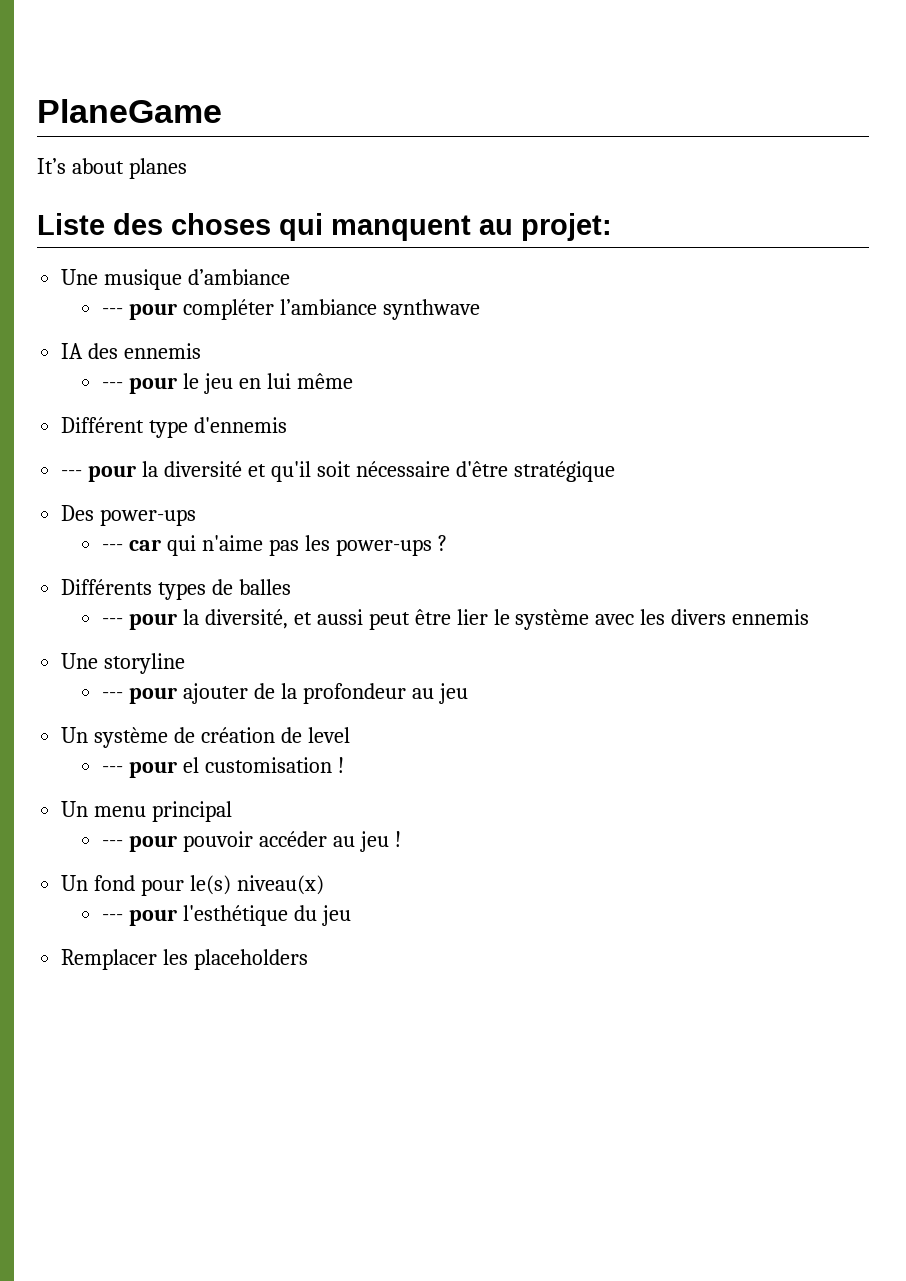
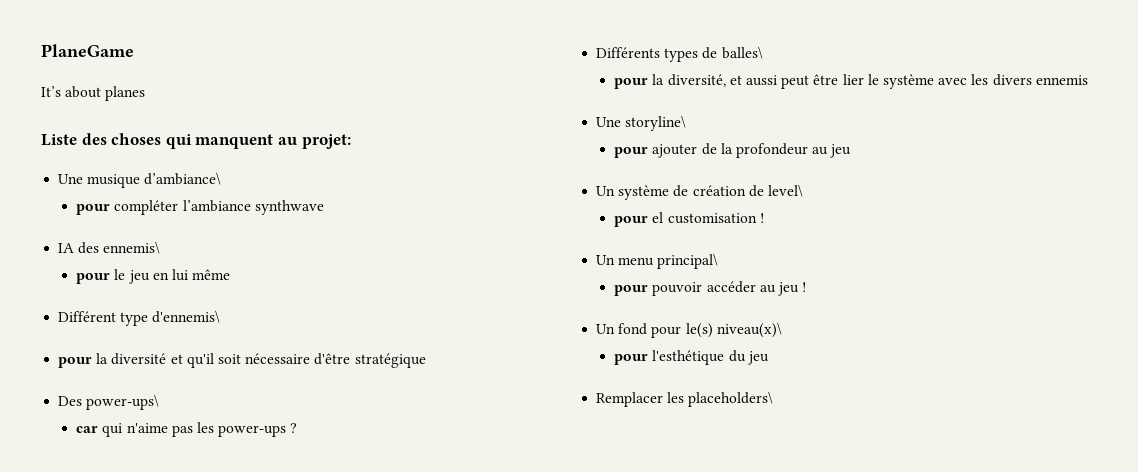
- Une musique d’ambiance
- --- pour compléter l’ambiance synthwave
+ Une musique d’ambiance\
+ pour compléter l’ambiance synthwave
- IA des ennemis
- --- pour le jeu en lui même
+ IA des ennemis\
+ pour le jeu en lui même
- Différent type d'ennemis
- --- pour la diversité et qu'il soit nécessaire d'être stratégique
+ Différent type d'ennemis\
+ pour la diversité et qu'il soit nécessaire d'être stratégique
- Des power-ups
- --- car qui n'aime pas les power-ups ?
+ Des power-ups\
+ car qui n'aime pas les power-ups ?
- Différents types de balles
- --- pour la diversité, et aussi peut être lier le système avec les divers ennemis
+ Différents types de balles\
+ pour la diversité, et aussi peut être lier le système avec les divers ennemis
- Une storyline
- --- pour ajouter de la profondeur au jeu
+ Une storyline\
+ pour ajouter de la profondeur au jeu
- Un système de création de level
- --- pour el customisation !
+ Un système de création de level\
+ pour el customisation !
- Un menu principal
- --- pour pouvoir accéder au jeu !
+ Un menu principal\
+ pour pouvoir accéder au jeu !
- Un fond pour le(s) niveau(x)
- --- pour l'esthétique du jeu
+ Un fond pour le(s) niveau(x)\
+ pour l'esthétique du jeu
- Remplacer les placeholders
+ Remplacer les placeholders\

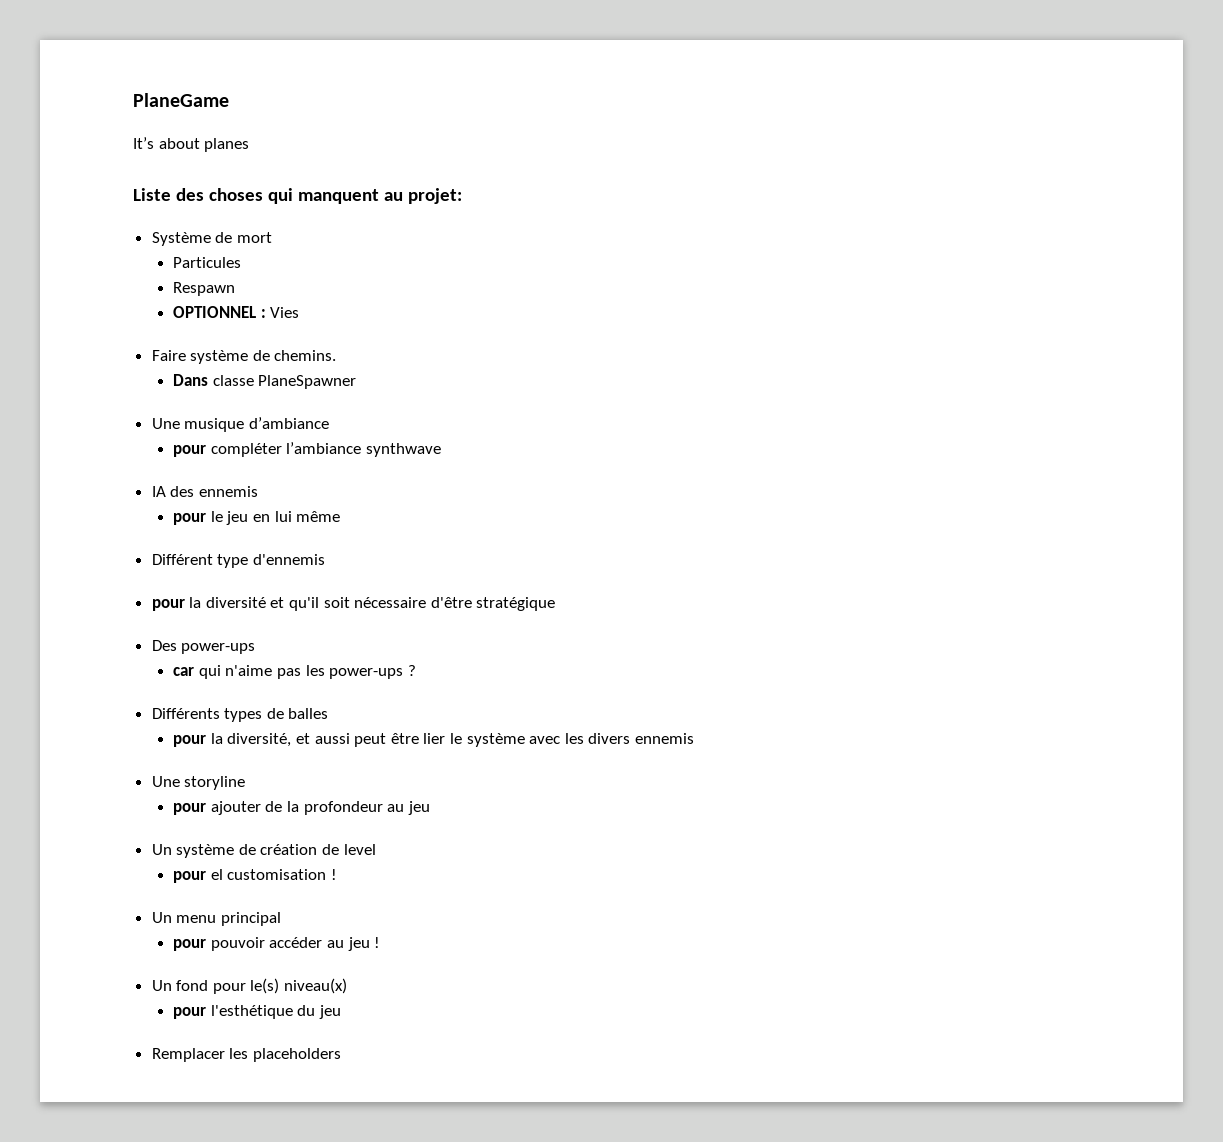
+ Système de mort
+ Particules
+ Respawn
+ OPTIONNEL : Vies
+ Faire système de chemins.
+ Dans classe PlaneSpawner
- Une musique d’ambiance\
+ Une musique d’ambiance
- IA des ennemis\
+ IA des ennemis
- Différent type d'ennemis\
+ Différent type d'ennemis
- Des power-ups\
+ Des power-ups
- Différents types de balles\
+ Différents types de balles
- Une storyline\
+ Une storyline
- Un système de création de level\
+ Un système de création de level
- Un menu principal\
+ Un menu principal
- Un fond pour le(s) niveau(x)\
+ Un fond pour le(s) niveau(x)
- Remplacer les placeholders\
+ Remplacer les placeholders

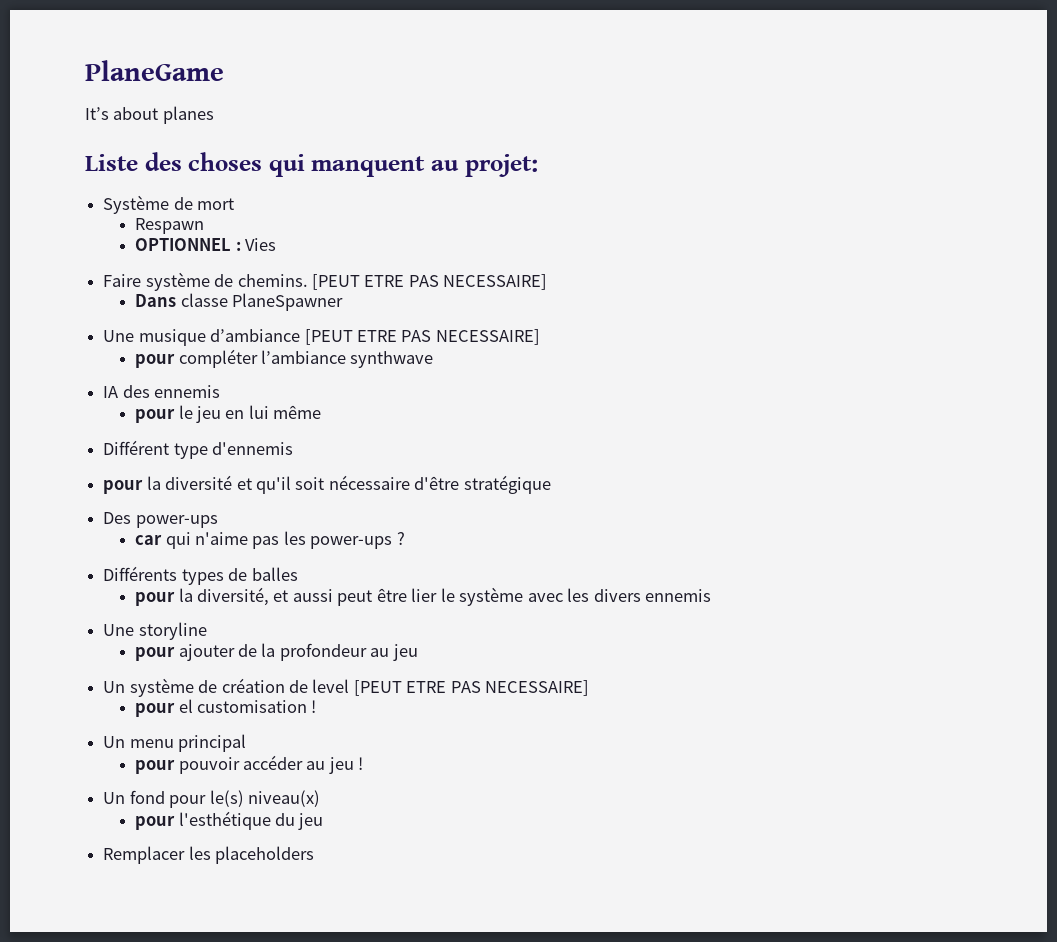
- Particules
- Faire système de chemins.
+ Faire système de chemins. [PEUT ETRE PAS NECESSAIRE]
- Une musique d’ambiance
+ Une musique d’ambiance [PEUT ETRE PAS NECESSAIRE]
- Un système de création de level
+ Un système de création de level [PEUT ETRE PAS NECESSAIRE]

